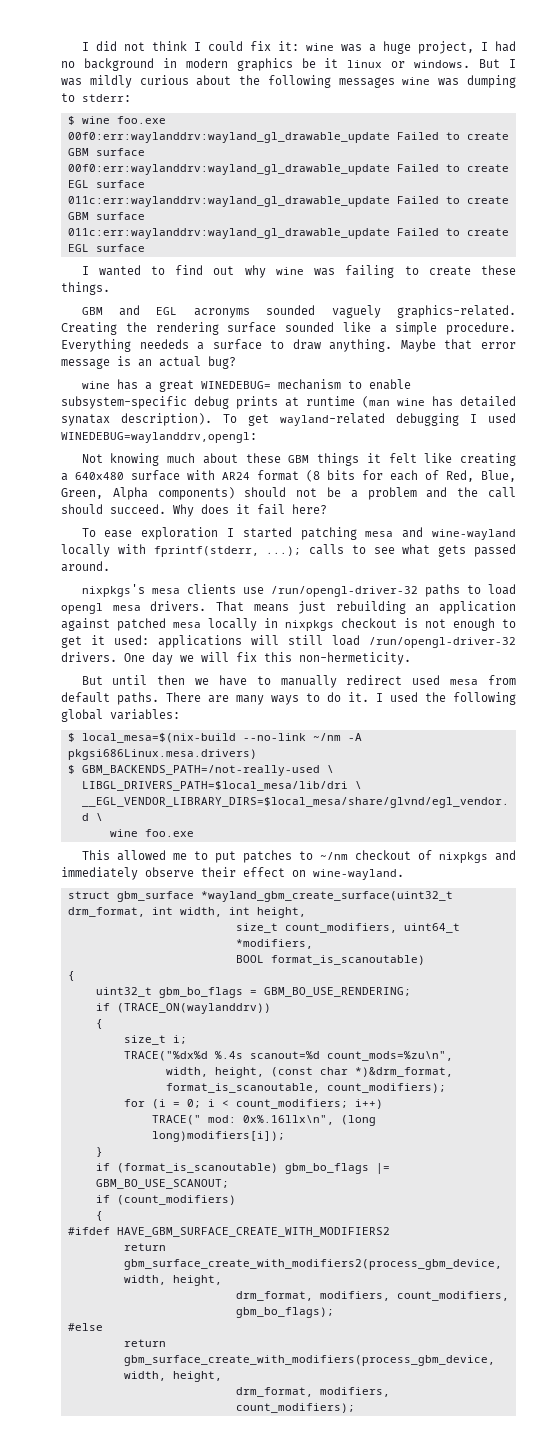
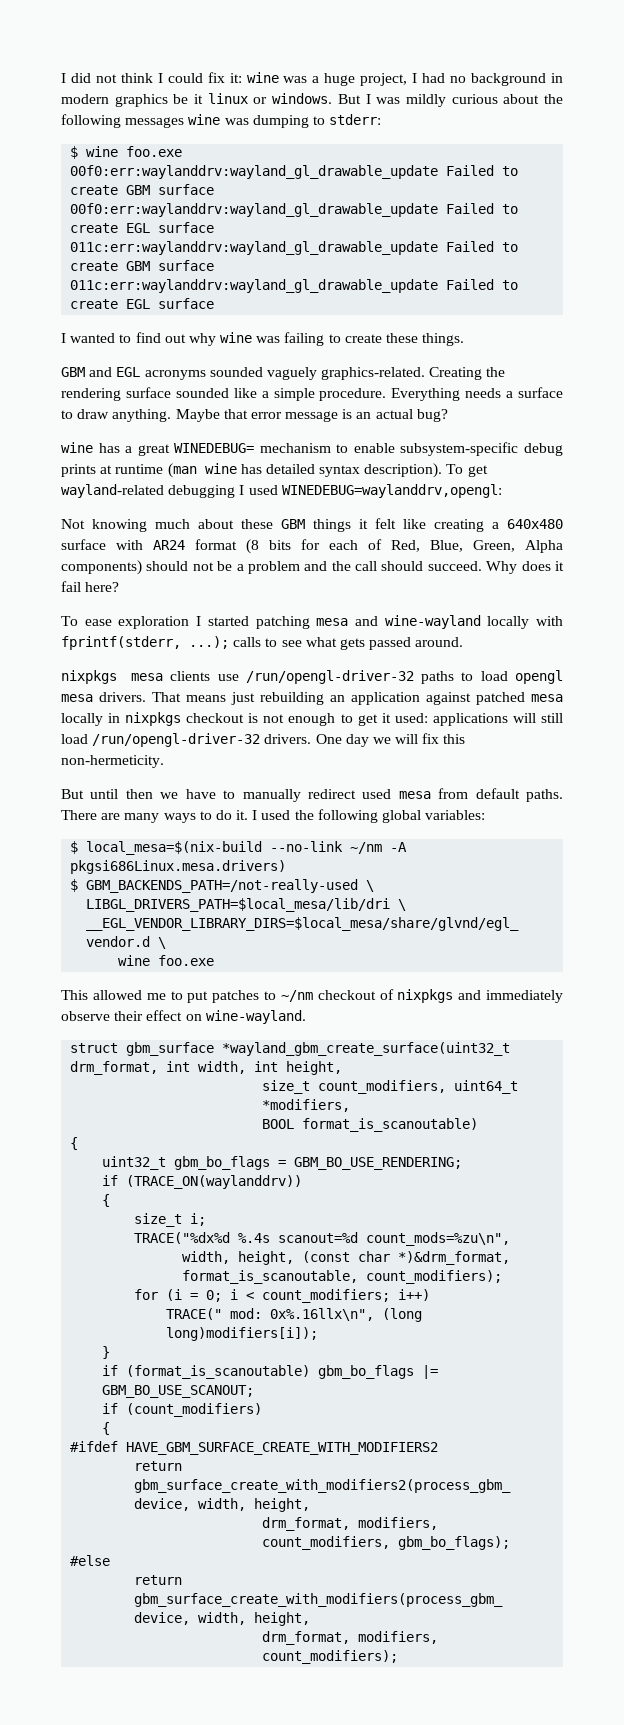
- Everything neededs a surface to draw anything.
+ Everything needs a surface to draw anything.
- wine has a great WINEDEBUG= mechanism to enable subsystem-specific debug prints at runtime (man wine has detailed synatax description).
+ wine has a great WINEDEBUG= mechanism to enable subsystem-specific debug prints at runtime (man wine has detailed syntax description).
- nixpkgs's mesa clients use /run/opengl-driver-32 paths to load opengl mesa drivers.
+ nixpkgs mesa clients use /run/opengl-driver-32 paths to load opengl mesa drivers.

